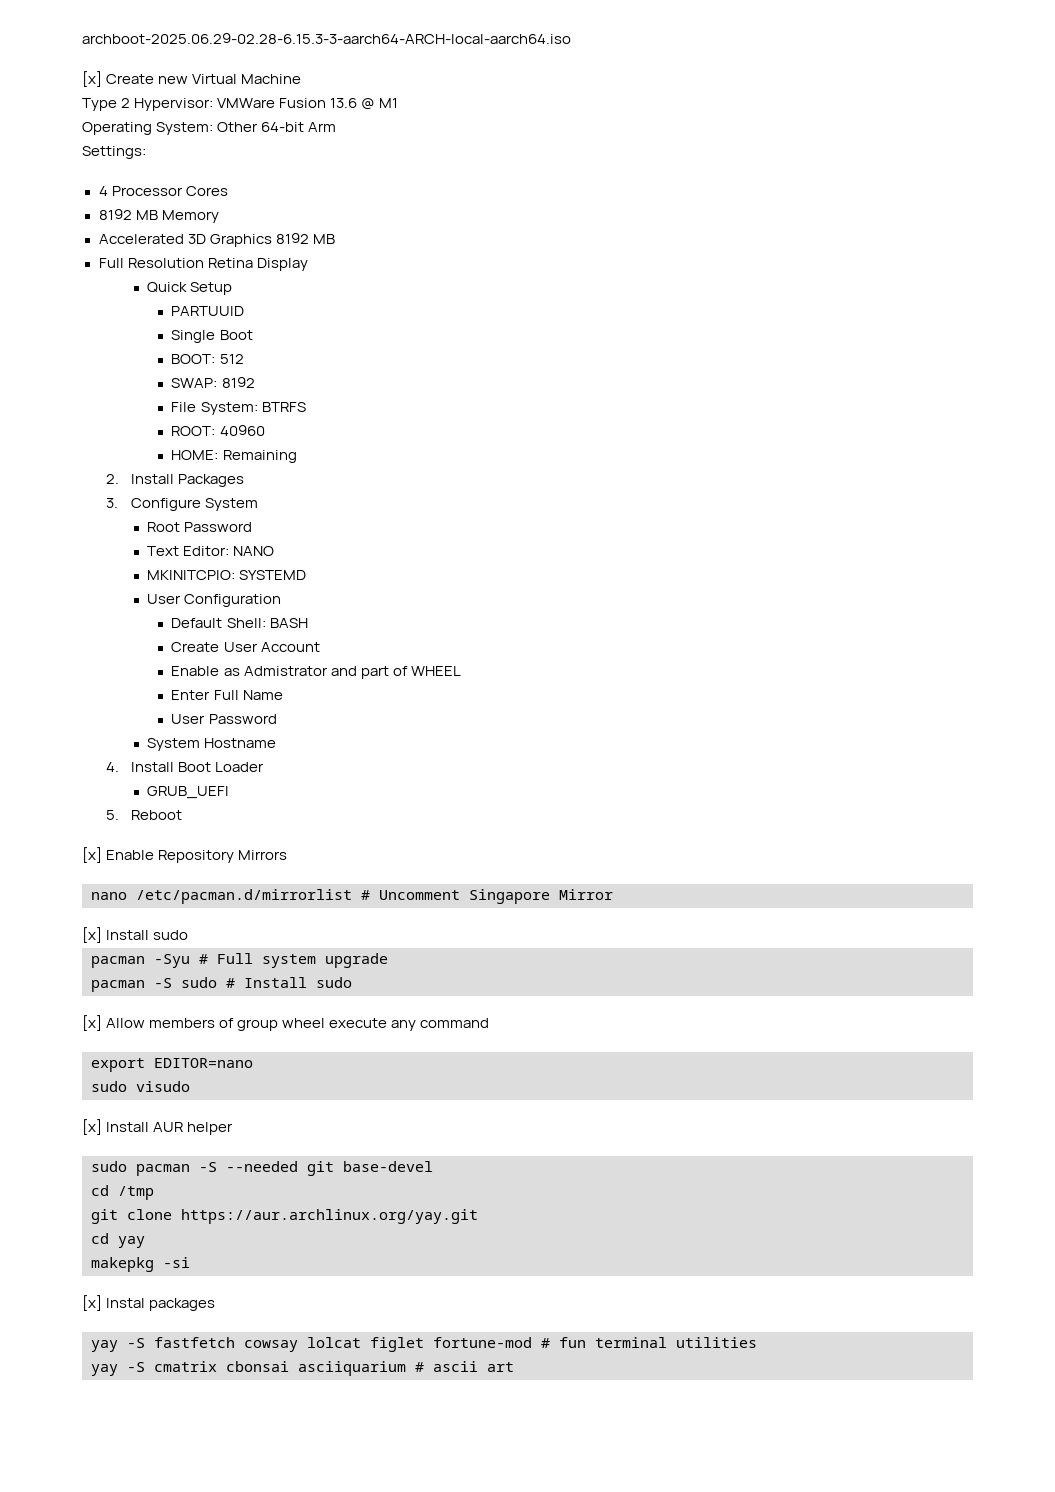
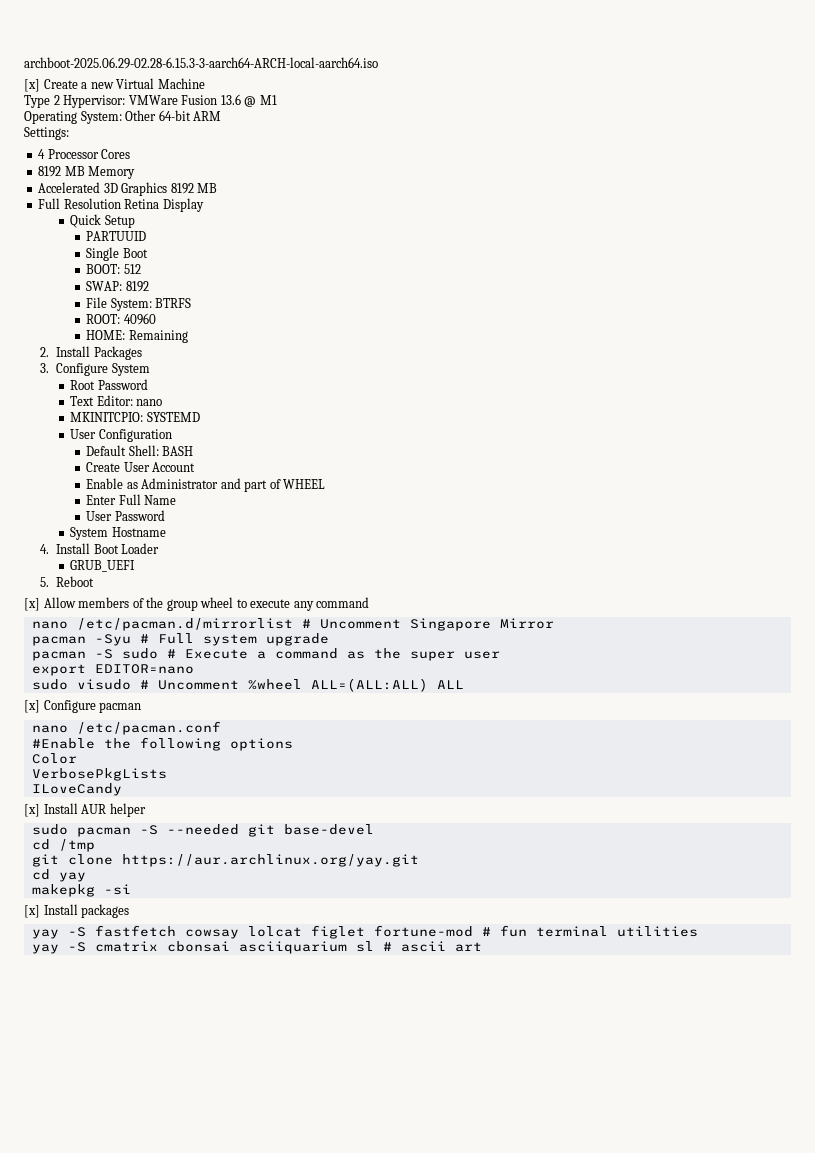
- [x] Create new Virtual Machine
+ [x] Create a new Virtual Machine
- Operating System: Other 64-bit Arm
+ Operating System: Other 64-bit ARM
- Text Editor: NANO
+ Text Editor: nano
- Enable as Admistrator and part of WHEEL
+ Enable as Administrator and part of WHEEL
- [x] Enable Repository Mirrors
+ [x] Allow members of the group wheel to execute any command
- [x] Install sudo
- pacman -S sudo # Install sudo
- [x] Allow members of group wheel execute any command
+ pacman -S sudo # Execute a command as the super user
  export EDITOR=nano
- sudo visudo
+ sudo visudo # Uncomment %wheel ALL=(ALL:ALL) ALL
+ [x] Configure pacman
+ nano /etc/pacman.conf
+ #Enable the following options
+ Color
+ VerbosePkgLists
+ ILoveCandy
- [x] Instal packages
+ [x] Install packages
- yay -S cmatrix cbonsai asciiquarium # ascii art
+ yay -S cmatrix cbonsai asciiquarium sl # ascii art

